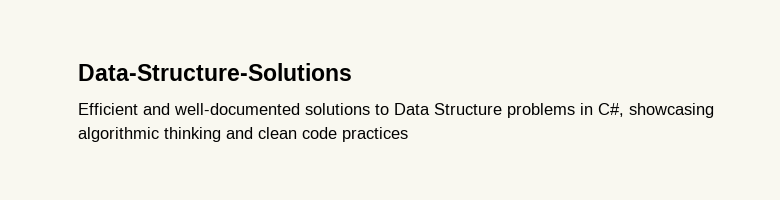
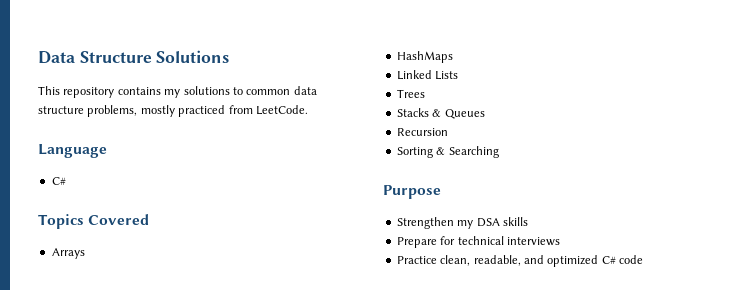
- Data-Structure-Solutions
- Efficient and well-documented solutions to Data Structure problems in C#, showcasing algorithmic thinking and clean code practices
+ Data Structure Solutions
+ This repository contains my solutions to common data structure problems, mostly practiced from LeetCode.
+ Language
+ C#
+ Topics Covered
+ Arrays
+ HashMaps
+ Linked Lists
+ Trees
+ Stacks & Queues
+ Recursion
+ Sorting & Searching
+ Purpose
+ Strengthen my DSA skills
+ Prepare for technical interviews
+ Practice clean, readable, and optimized C# code

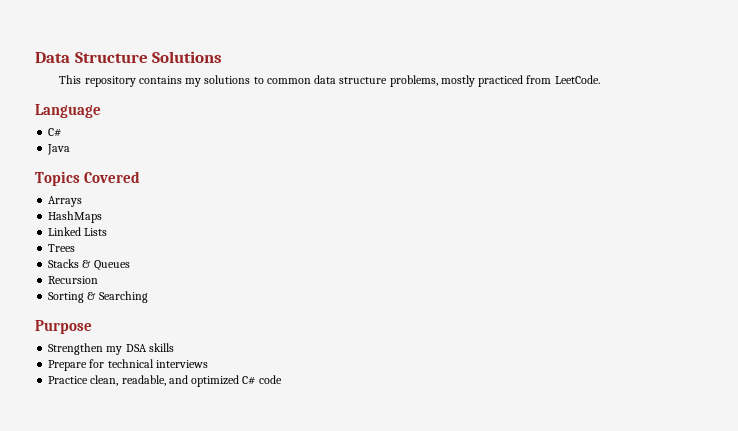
+ Java

